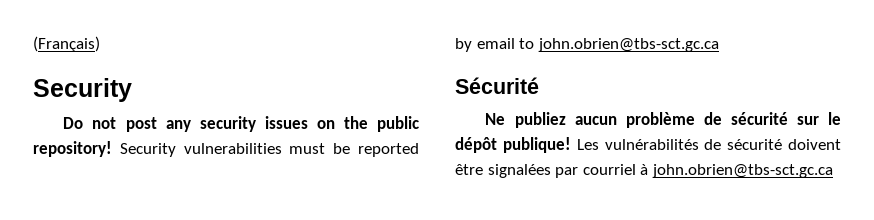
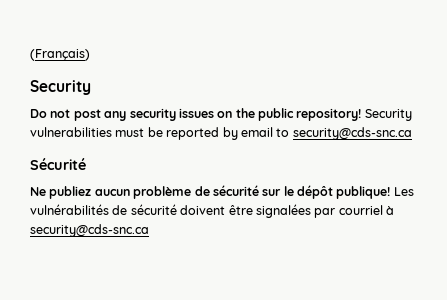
- Security vulnerabilities must be reported by email to john.obrien@tbs-sct.gc.ca
+ Security vulnerabilities must be reported by email to security@cds-snc.ca
- Les vulnérabilités de sécurité doivent être signalées par courriel à john.obrien@tbs-sct.gc.ca
+ Les vulnérabilités de sécurité doivent être signalées par courriel à security@cds-snc.ca

